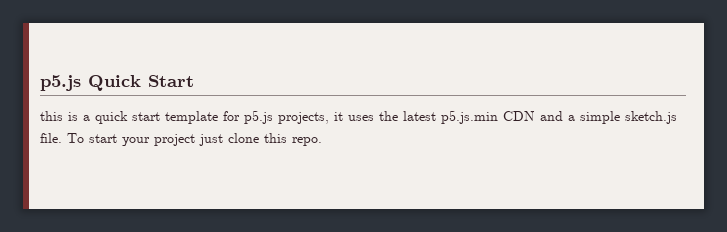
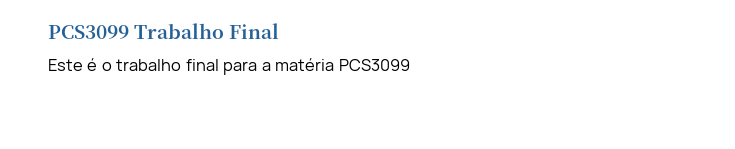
- p5.js Quick Start
- this is a quick start template for p5.js projects, it uses the latest p5.js.min CDN and a simple sketch.js file. To start your project just clone this repo.
+ PCS3099 Trabalho Final
+ Este é o trabalho final para a matéria PCS3099

